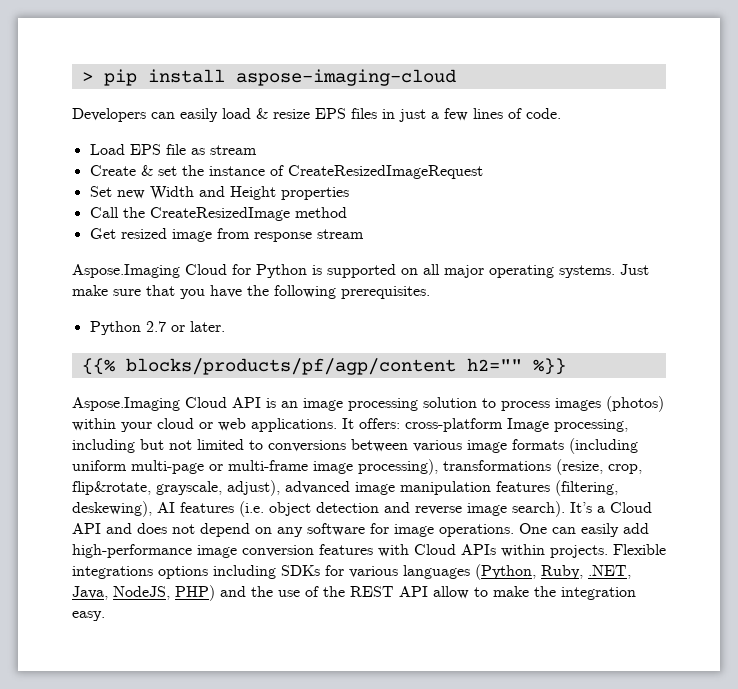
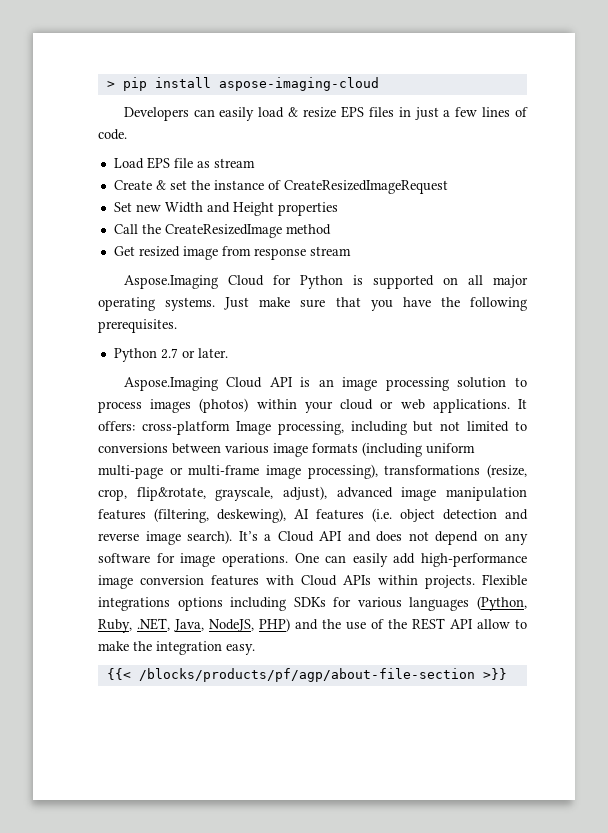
- {{% blocks/products/pf/agp/content h2="" %}}
+ {{< /blocks/products/pf/agp/about-file-section >}}

